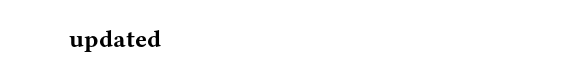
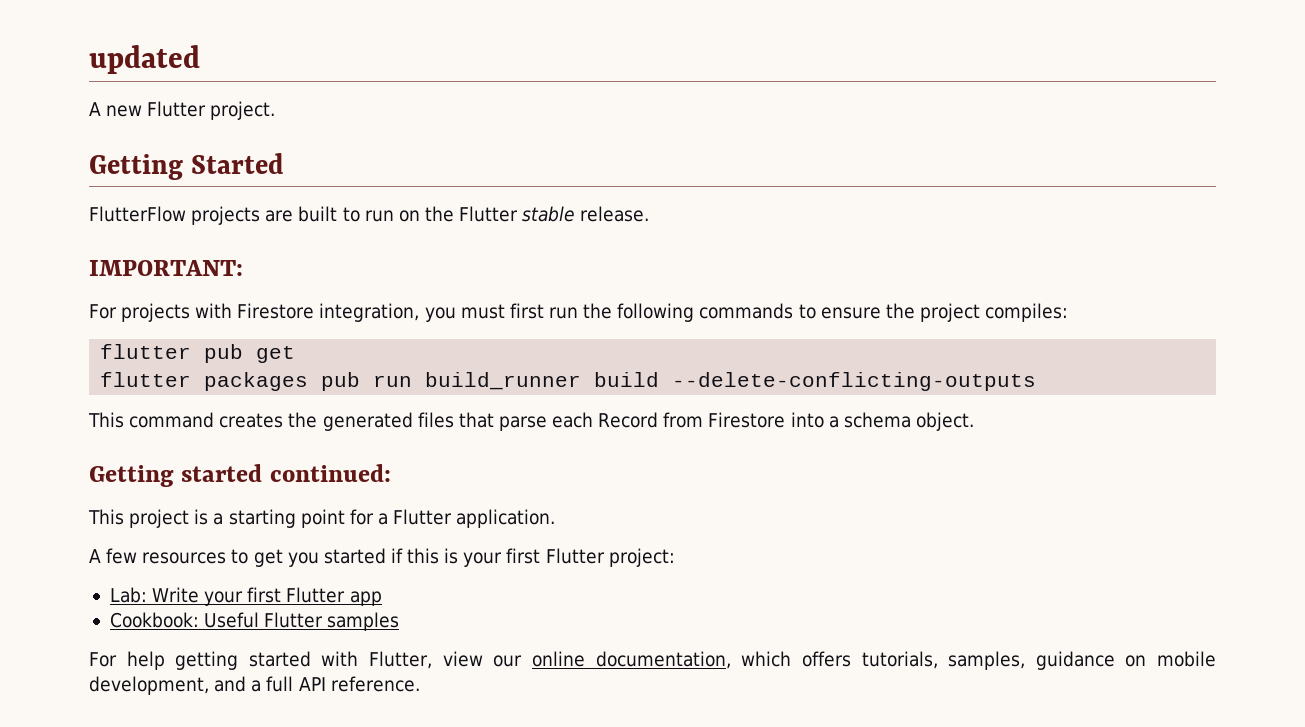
+ A new Flutter project.
+ Getting Started
+ FlutterFlow projects are built to run on the Flutter stable release.
+ IMPORTANT:
+ For projects with Firestore integration, you must first run the following commands to ensure the project compiles:
+ flutter pub get
+ flutter packages pub run build_runner build --delete-conflicting-outputs
+ This command creates the generated files that parse each Record from Firestore into a schema object.
+ Getting started continued:
+ This project is a starting point for a Flutter application.
+ A few resources to get you started if this is your first Flutter project:
+ Lab: Write your first Flutter app
+ Cookbook: Useful Flutter samples
+ For help getting started with Flutter, view our online documentation, which offers tutorials, samples, guidance on mobile development, and a full API reference.

